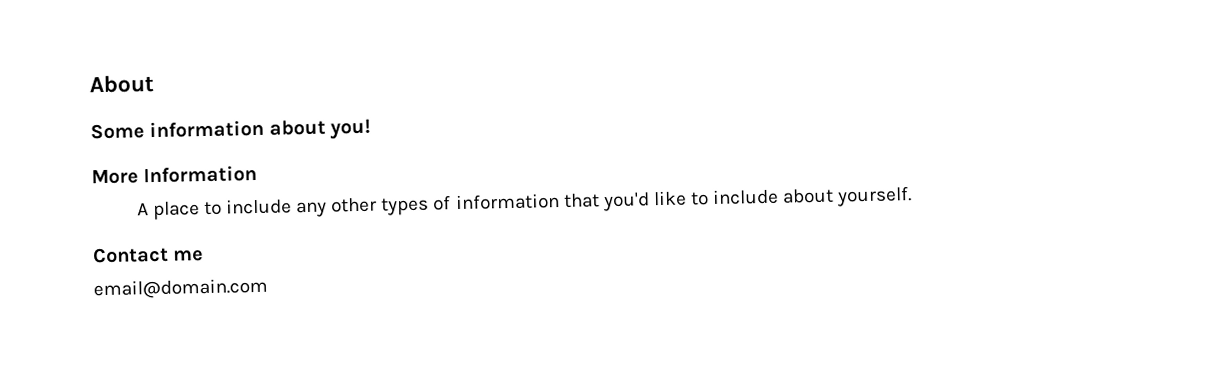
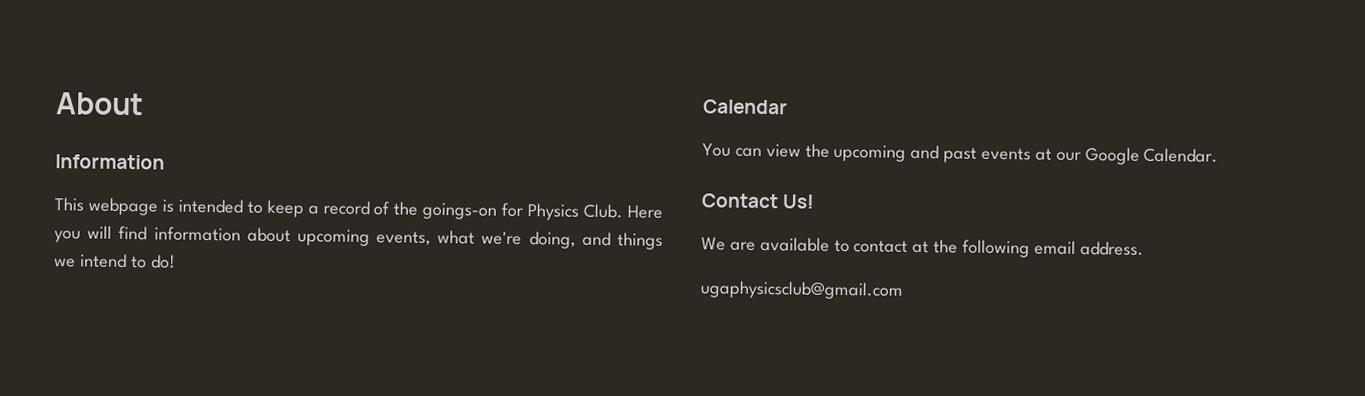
- Some information about you!
- More Information
- A place to include any other types of information that you'd like to include about yourself.
- Contact me
- email@domain.com
+ Information
+ This webpage is intended to keep a record of the goings-on for Physics Club. Here you will find information about upcoming events, what we're doing, and things we intend to do!
+ Calendar
+ You can view the upcoming and past events at our Google Calendar.
+ Contact Us!
+ We are available to contact at the following email address.
+ ugaphysicsclub@gmail.com

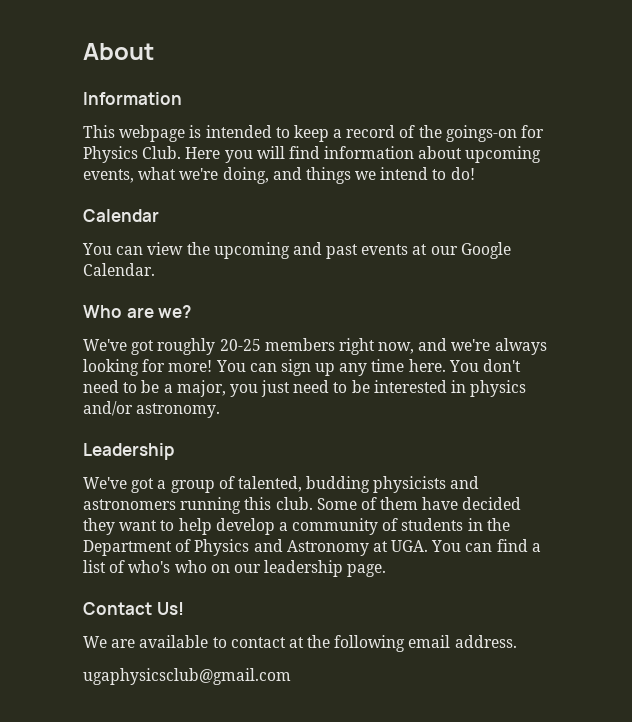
+ Who are we?
+ We've got roughly 20-25 members right now, and we're always looking for more! You can sign up any time here. You don't need to be a major, you just need to be interested in physics and/or astronomy.
+ Leadership
+ We've got a group of talented, budding physicists and astronomers running this club. Some of them have decided they want to help develop a community of students in the Department of Physics and Astronomy at UGA. You can find a list of who's who on our leadership page.

